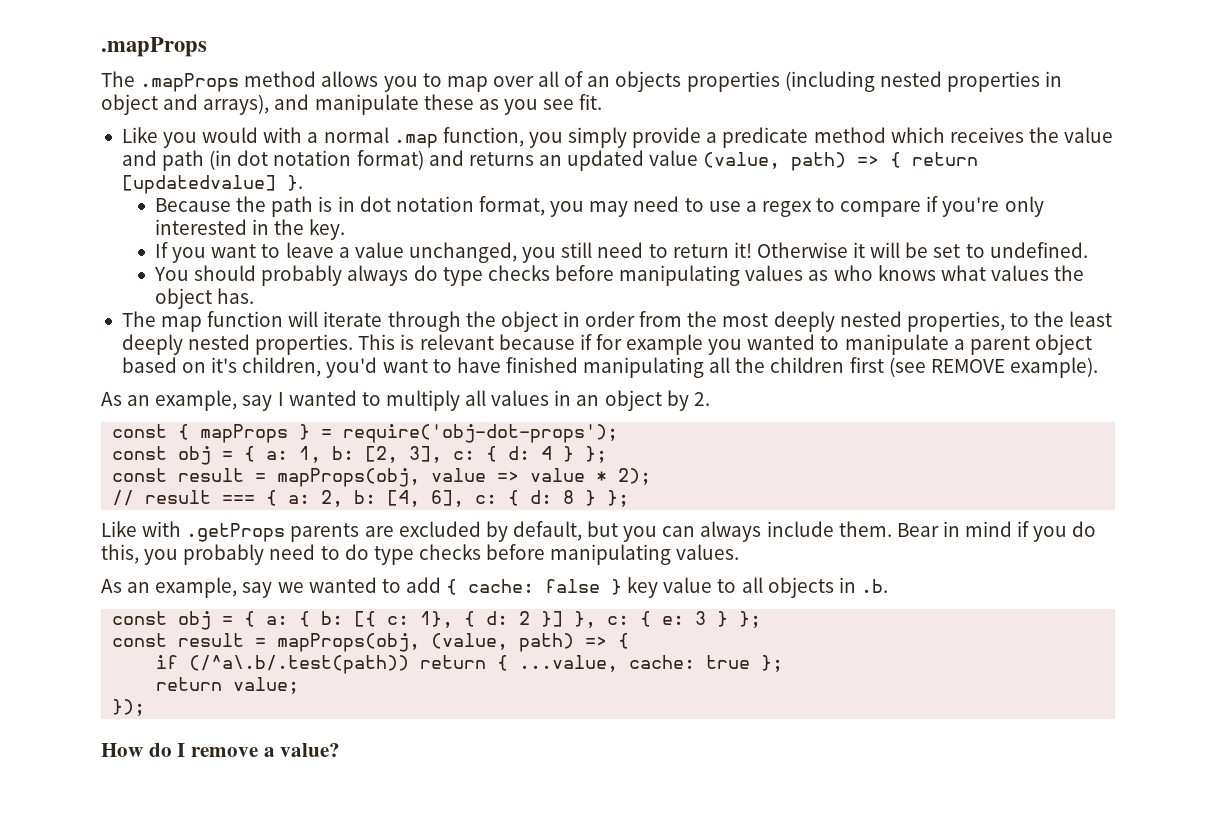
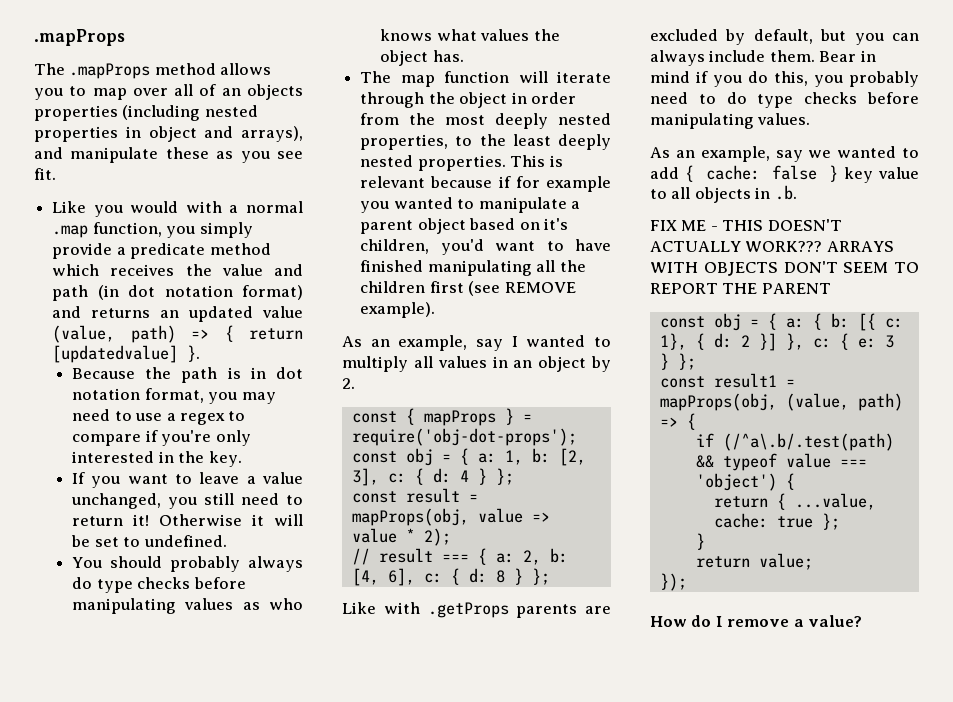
+ FIX ME - THIS DOESN'T ACTUALLY WORK??? ARRAYS WITH OBJECTS DON'T SEEM TO REPORT THE PARENT
- const result = mapProps(obj, (value, path) => {
+ const result1 = mapProps(obj, (value, path) => {
- if (/^a\.b/.test(path)) return { ...value, cache: true };
+ if (/^a\.b/.test(path) && typeof value === 'object') {
+ return { ...value, cache: true };
+ }

